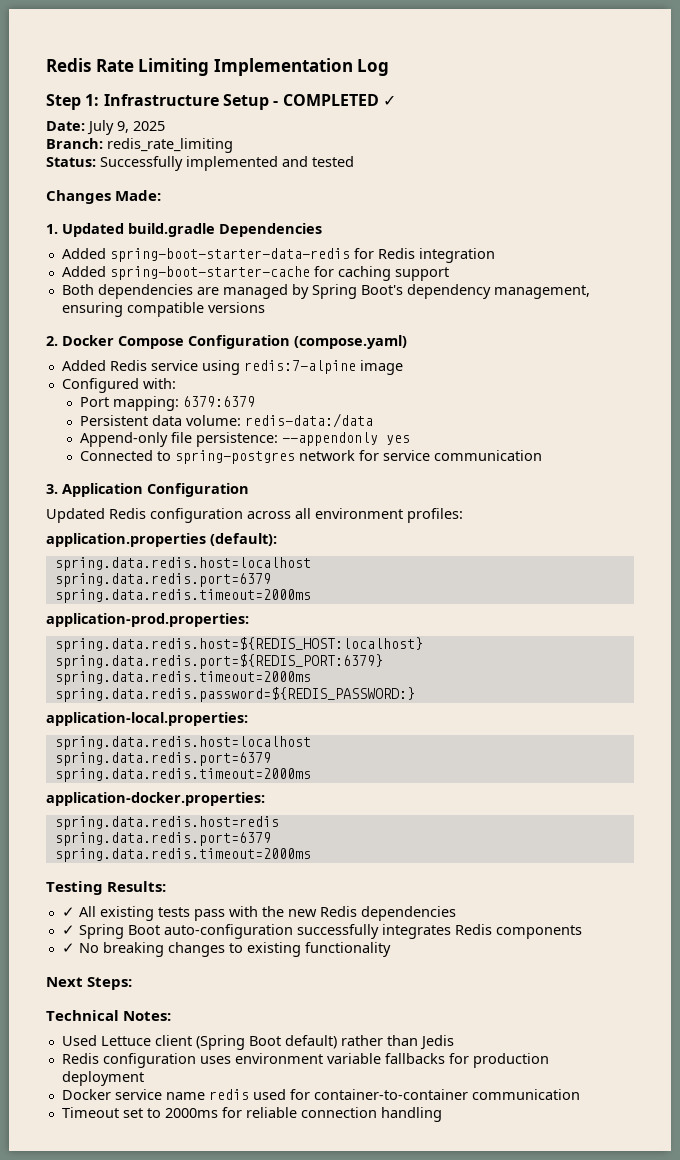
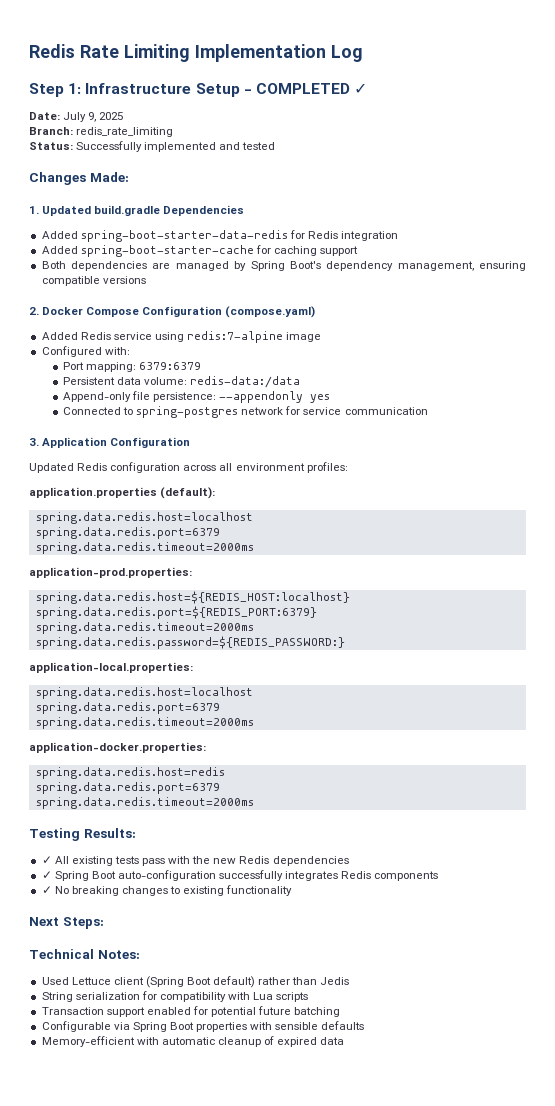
- Redis configuration uses environment variable fallbacks for production deployment
- Docker service name redis used for container-to-container communication
- Timeout set to 2000ms for reliable connection handling
+ String serialization for compatibility with Lua scripts
+ Transaction support enabled for potential future batching
+ Configurable via Spring Boot properties with sensible defaults
+ Memory-efficient with automatic cleanup of expired data

